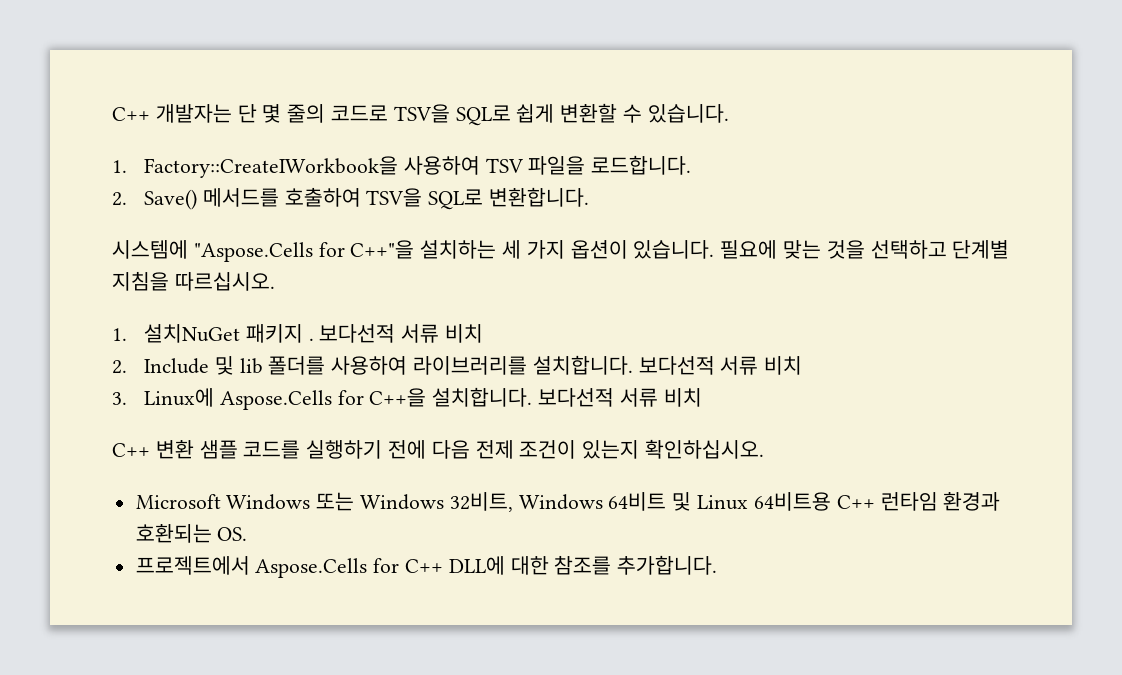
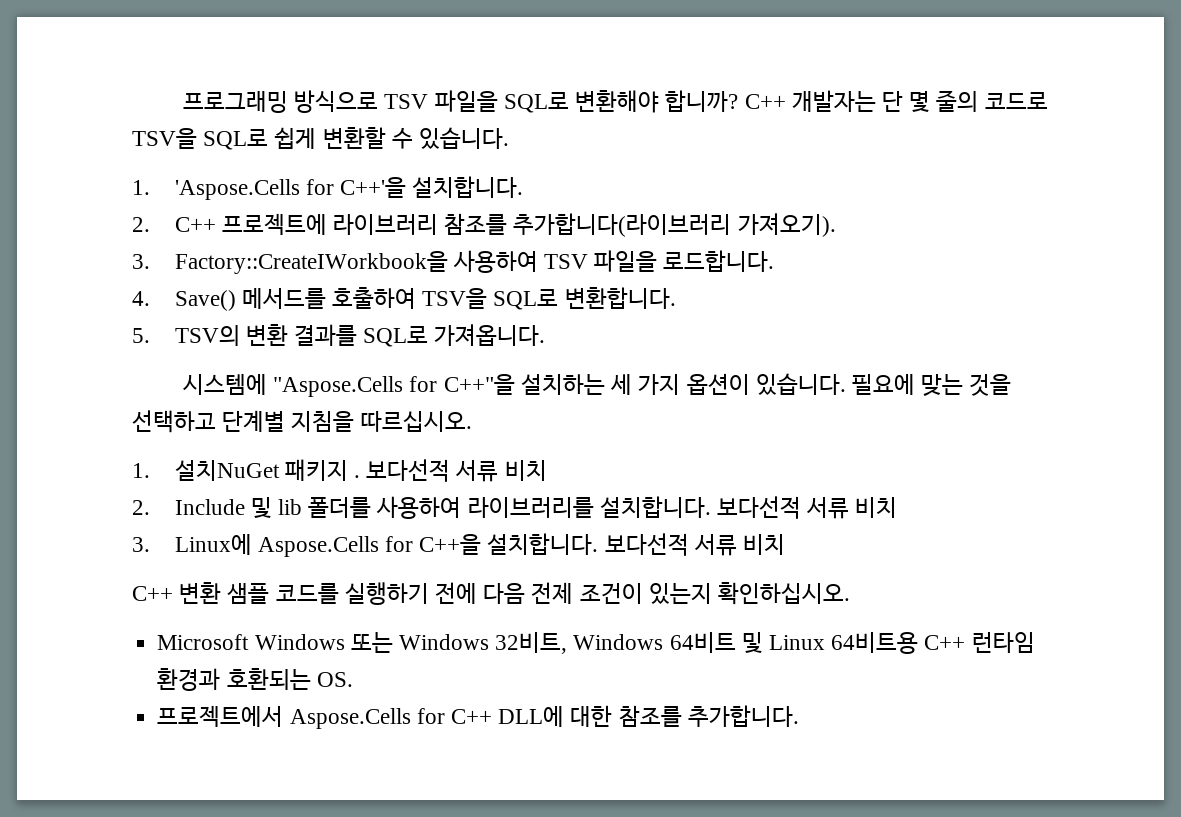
+ 프로그래밍 방식으로 TSV 파일을 SQL로 변환해야 합니까?
- 1. Factory::CreateIWorkbook을 사용하여 TSV 파일을 로드합니다.
+ 1. 'Aspose.Cells for C++'을 설치합니다.
+ 2. C++ 프로젝트에 라이브러리 참조를 추가합니다(라이브러리 가져오기).
+ 3. Factory::CreateIWorkbook을 사용하여 TSV 파일을 로드합니다.
- 2. Save() 메서드를 호출하여 TSV을 SQL로 변환합니다.
+ 4. Save() 메서드를 호출하여 TSV을 SQL로 변환합니다.
+ 5. TSV의 변환 결과를 SQL로 가져옵니다.

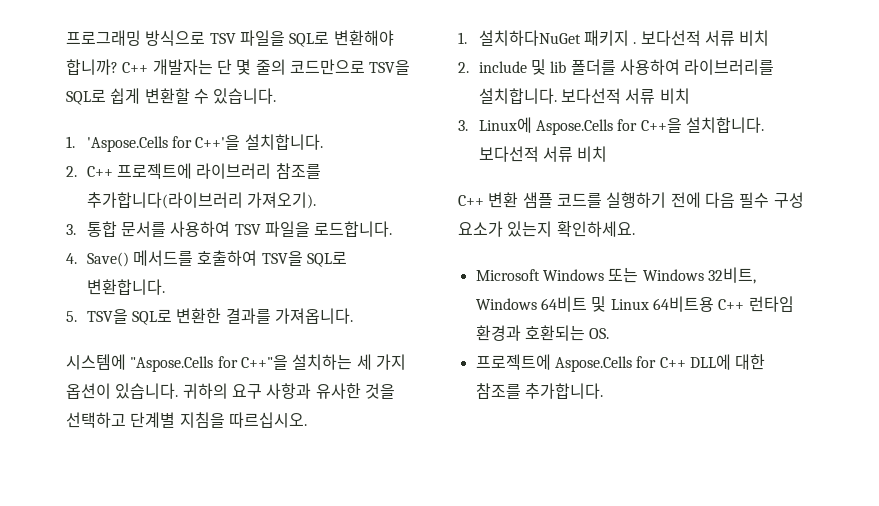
- C++ 개발자는 단 몇 줄의 코드로 TSV을 SQL로 쉽게 변환할 수 있습니다.
+ C++ 개발자는 단 몇 줄의 코드만으로 TSV을 SQL로 쉽게 변환할 수 있습니다.
- 3. Factory::CreateIWorkbook을 사용하여 TSV 파일을 로드합니다.
+ 3. 통합 문서를 사용하여 TSV 파일을 로드합니다.
- 5. TSV의 변환 결과를 SQL로 가져옵니다.
+ 5. TSV을 SQL로 변환한 결과를 가져옵니다.
- 필요에 맞는 것을 선택하고 단계별 지침을 따르십시오.
+ 귀하의 요구 사항과 유사한 것을 선택하고 단계별 지침을 따르십시오.
- 1. 설치NuGet 패키지 .
+ 1. 설치하다NuGet 패키지 .
- 2. Include 및 lib 폴더를 사용하여 라이브러리를 설치합니다.
+ 2. include 및 lib 폴더를 사용하여 라이브러리를 설치합니다.
- C++ 변환 샘플 코드를 실행하기 전에 다음 전제 조건이 있는지 확인하십시오.
+ C++ 변환 샘플 코드를 실행하기 전에 다음 필수 구성 요소가 있는지 확인하세요.
- 프로젝트에서 Aspose.Cells for C++ DLL에 대한 참조를 추가합니다.
+ 프로젝트에 Aspose.Cells for C++ DLL에 대한 참조를 추가합니다.

